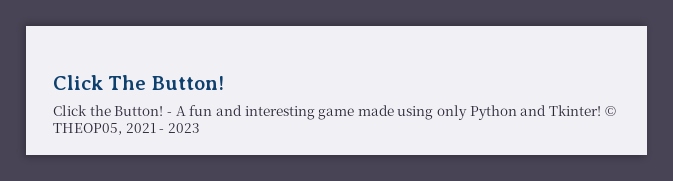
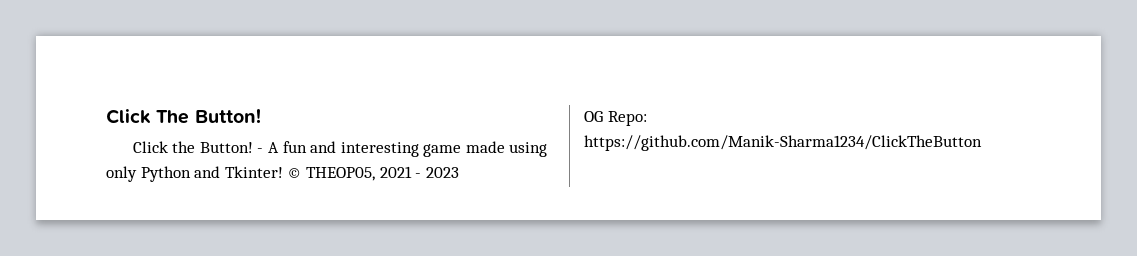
+ OG Repo: https://github.com/Manik-Sharma1234/ClickTheButton

